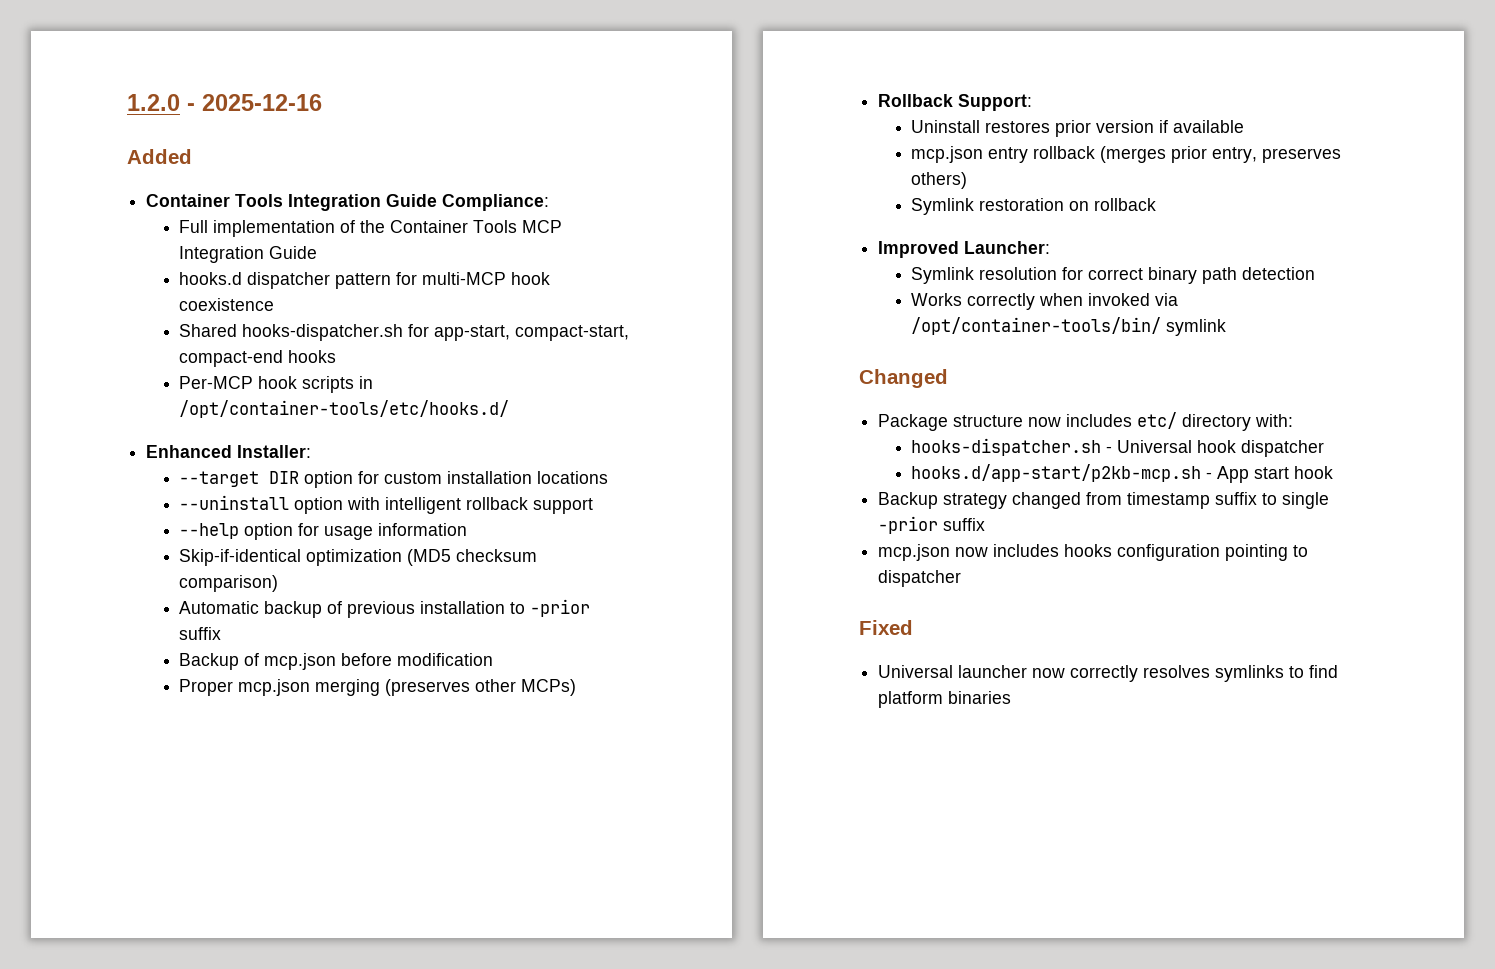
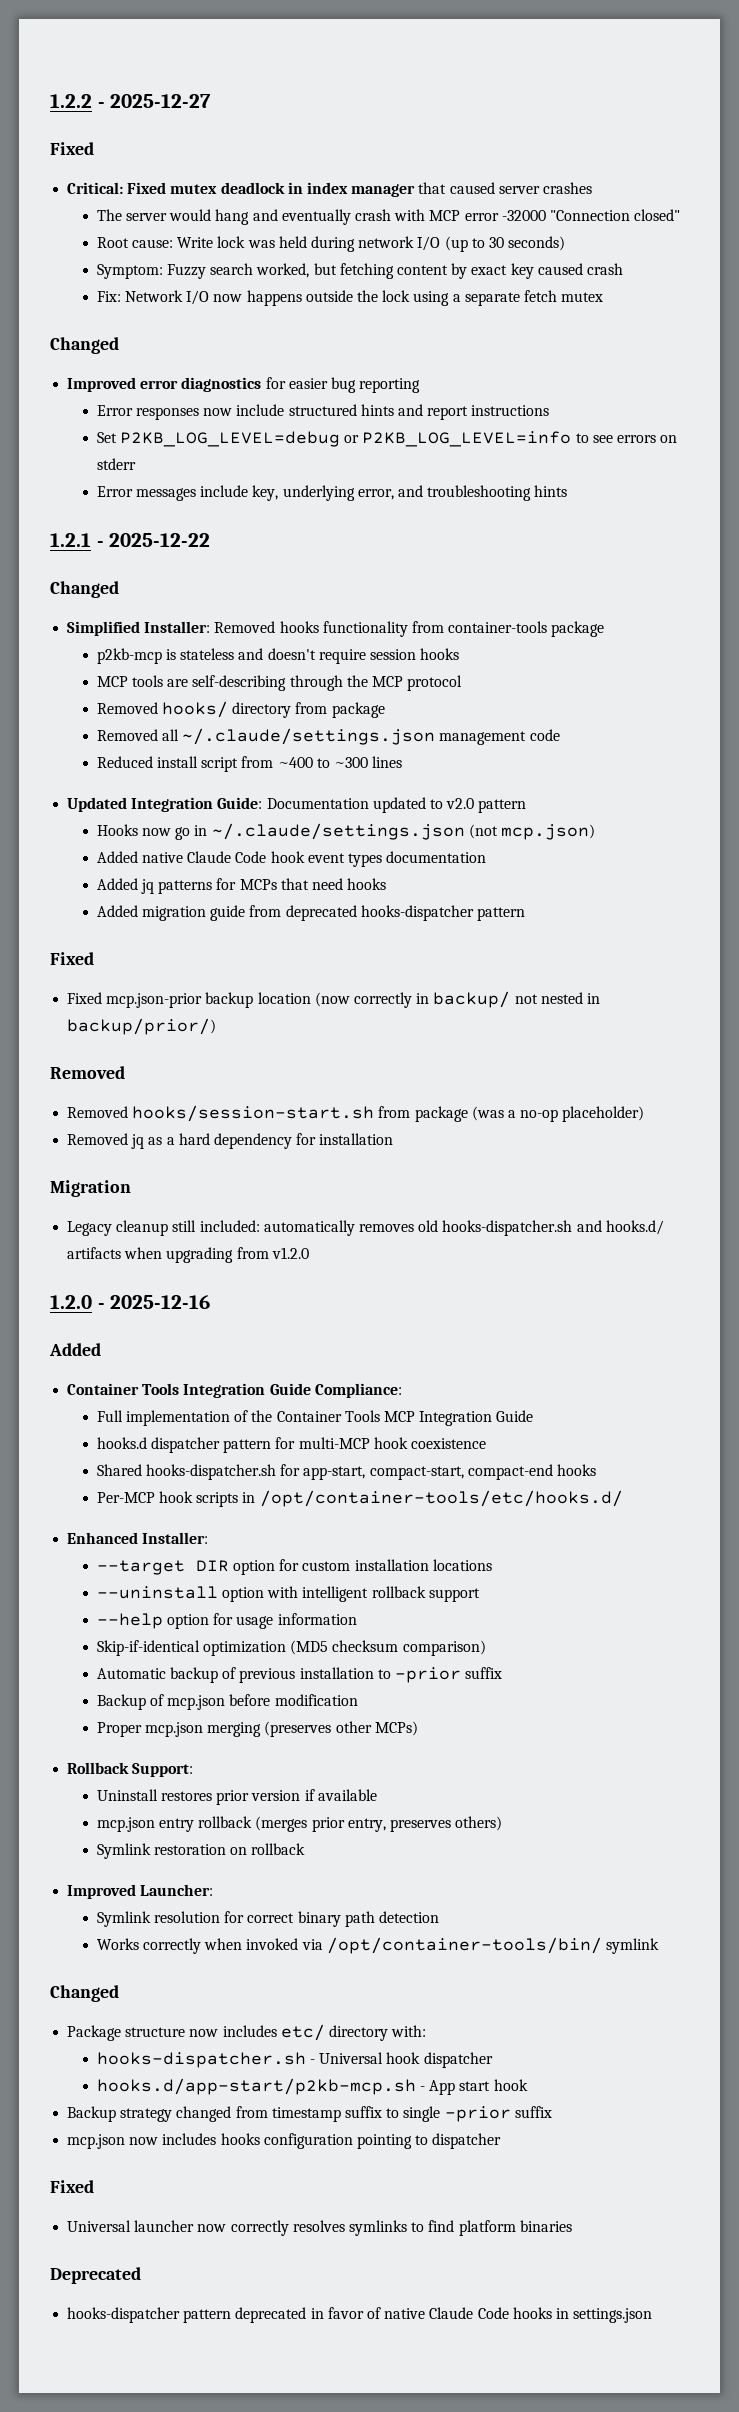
+ 1.2.2 - 2025-12-27
+ Fixed
+ Critical: Fixed mutex deadlock in index manager that caused server crashes
+ The server would hang and eventually crash with MCP error -32000 "Connection closed"
+ Root cause: Write lock was held during network I/O (up to 30 seconds)
+ Symptom: Fuzzy search worked, but fetching content by exact key caused crash
+ Fix: Network I/O now happens outside the lock using a separate fetch mutex
+ Changed
+ Improved error diagnostics for easier bug reporting
+ Error responses now include structured hints and report instructions
+ Set P2KB_LOG_LEVEL=debug or P2KB_LOG_LEVEL=info to see errors on stderr
+ Error messages include key, underlying error, and troubleshooting hints
+ 1.2.1 - 2025-12-22
+ Changed
+ Simplified Installer: Removed hooks functionality from container-tools package
+ p2kb-mcp is stateless and doesn't require session hooks
+ MCP tools are self-describing through the MCP protocol
+ Removed hooks/ directory from package
+ Removed all ~/.claude/settings.json management code
+ Reduced install script from ~400 to ~300 lines
+ Updated Integration Guide: Documentation updated to v2.0 pattern
+ Hooks now go in ~/.claude/settings.json (not mcp.json)
+ Added native Claude Code hook event types documentation
+ Added jq patterns for MCPs that need hooks
+ Added migration guide from deprecated hooks-dispatcher pattern
+ Fixed
+ Fixed mcp.json-prior backup location (now correctly in backup/ not nested in backup/prior/)
+ Removed
+ Removed hooks/session-start.sh from package (was a no-op placeholder)
+ Removed jq as a hard dependency for installation
+ Migration
+ Legacy cleanup still included: automatically removes old hooks-dispatcher.sh and hooks.d/ artifacts when upgrading from v1.2.0
+ Deprecated
+ hooks-dispatcher pattern deprecated in favor of native Claude Code hooks in settings.json

